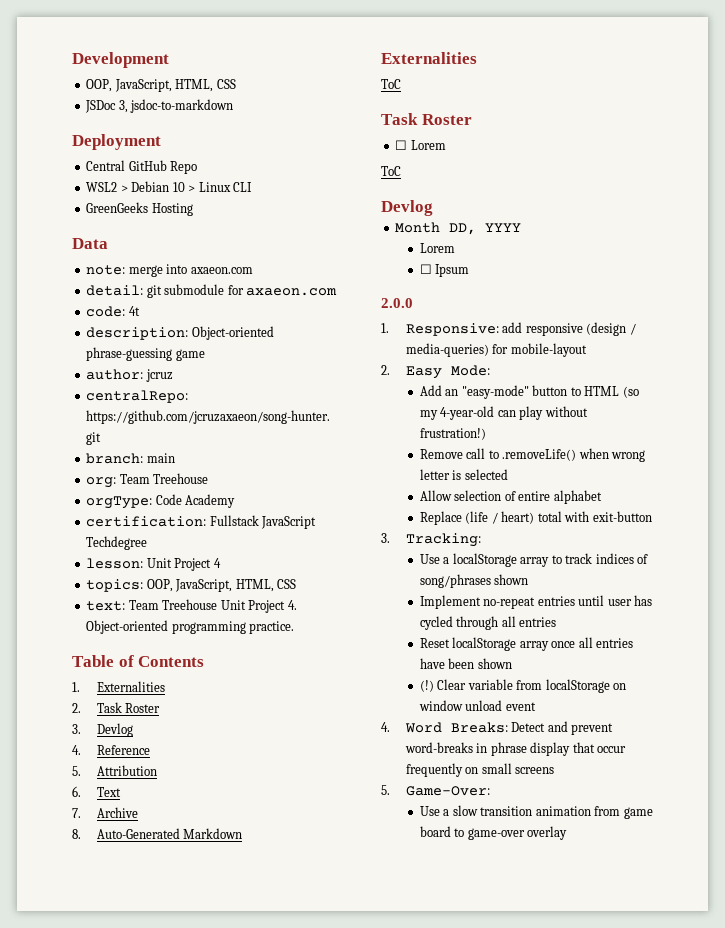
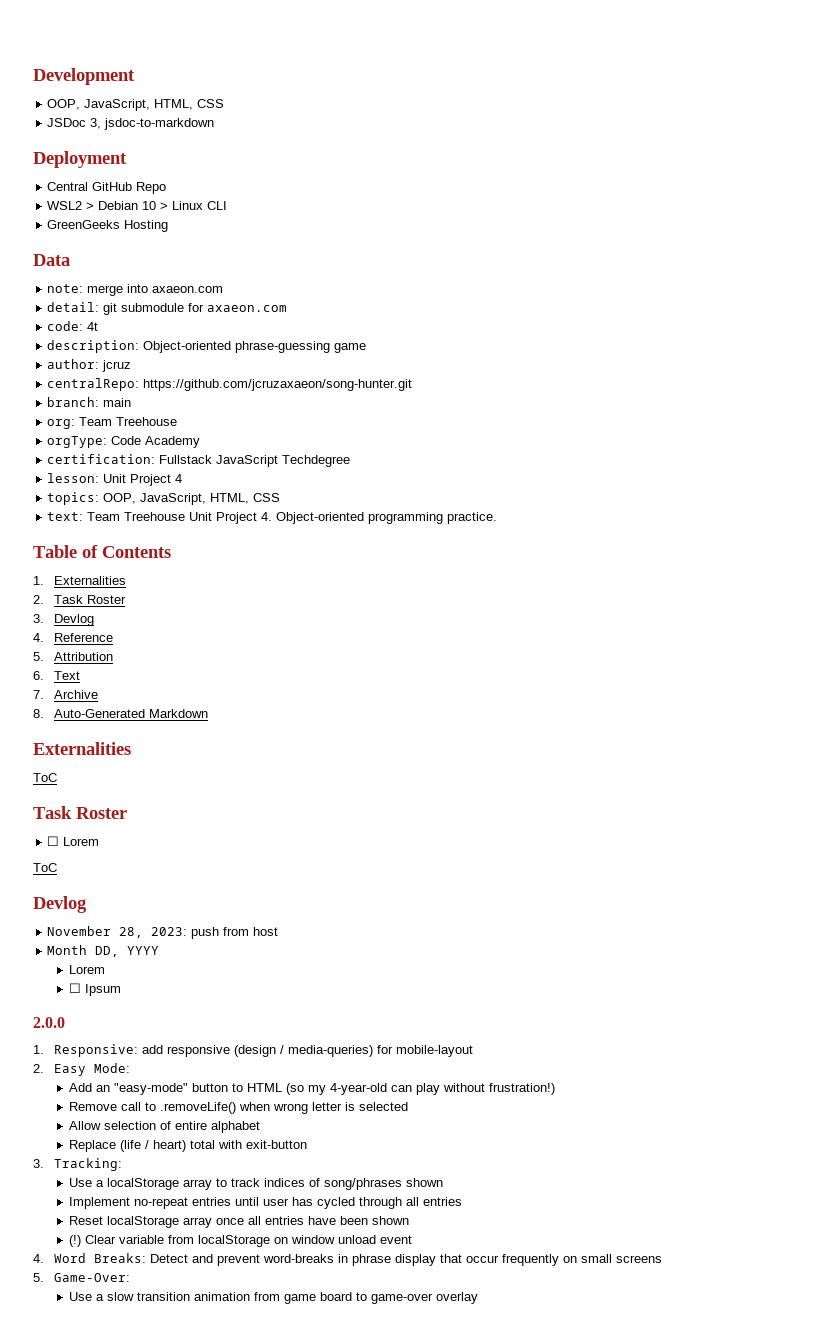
+ November 28, 2023: push from host

